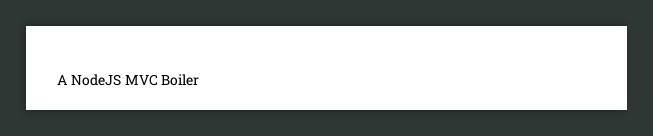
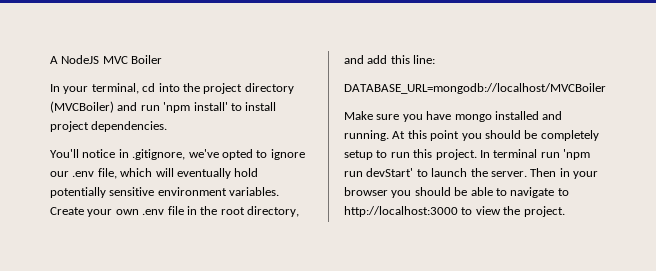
+ In your terminal, cd into the project directory (MVCBoiler) and run 'npm install' to install project dependencies.
+ You'll notice in .gitignore, we've opted to ignore our .env file, which will eventually hold potentially sensitive environment variables. Create your own .env file in the root directory, and add this line:
+ DATABASE_URL=mongodb://localhost/MVCBoiler
+ Make sure you have mongo installed and running. At this point you should be completely setup to run this project. In terminal run 'npm run devStart' to launch the server. Then in your browser you should be able to navigate to http://localhost:3000 to view the project.

